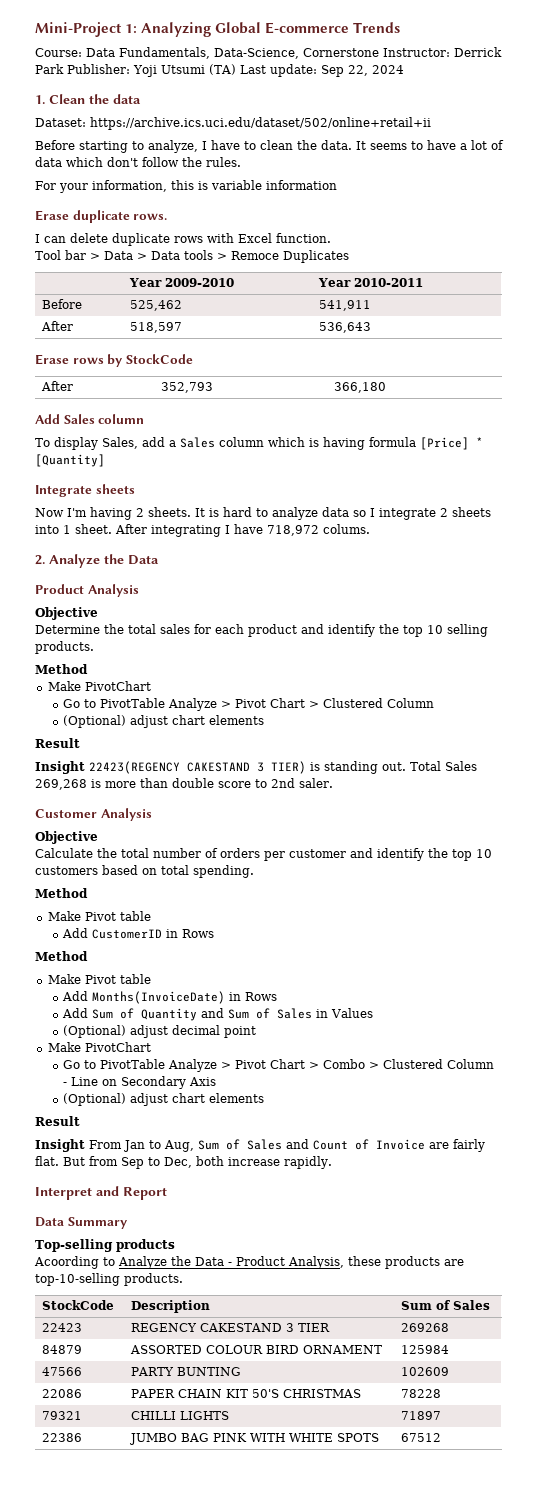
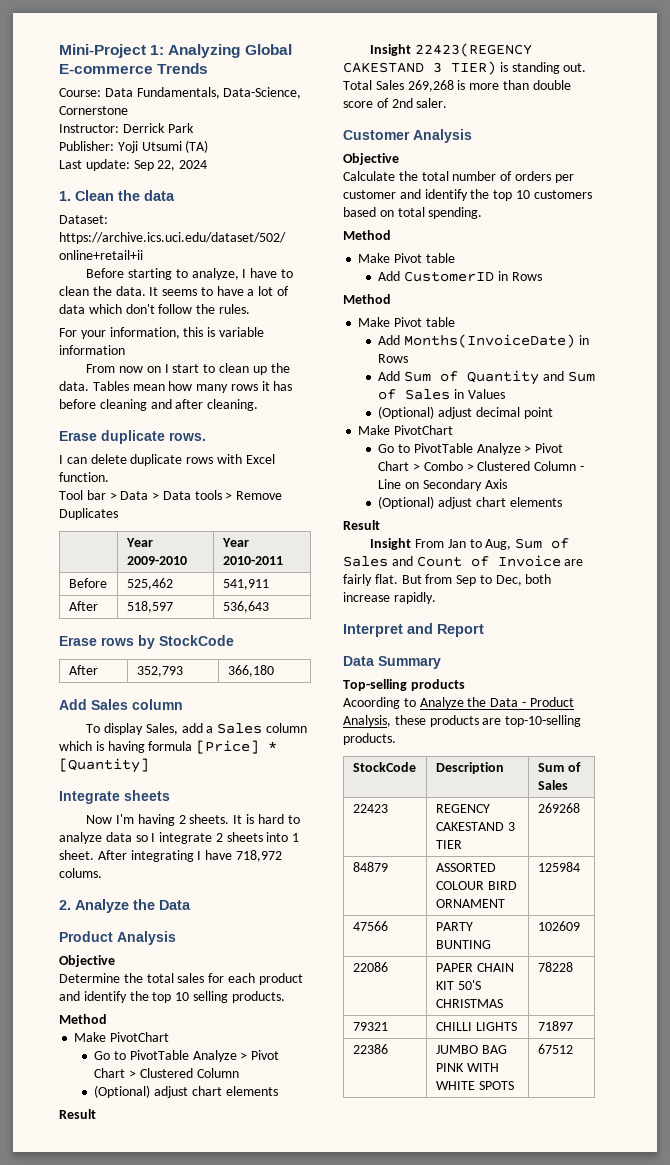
- Course: Data Fundamentals, Data-Science, Cornerstone Instructor: Derrick Park Publisher: Yoji Utsumi (TA) Last update: Sep 22, 2024
+ Course: Data Fundamentals, Data-Science, Cornerstone
+ Instructor: Derrick Park
+ Publisher: Yoji Utsumi (TA)
+ Last update: Sep 22, 2024
+ From now on I start to clean up the data. Tables mean how many rows it has before cleaning and after cleaning.
- Tool bar > Data > Data tools > Remoce Duplicates
+ Tool bar > Data > Data tools > Remove Duplicates
- Total Sales 269,268 is more than double score to 2nd saler.
+ Total Sales 269,268 is more than double score of 2nd saler.

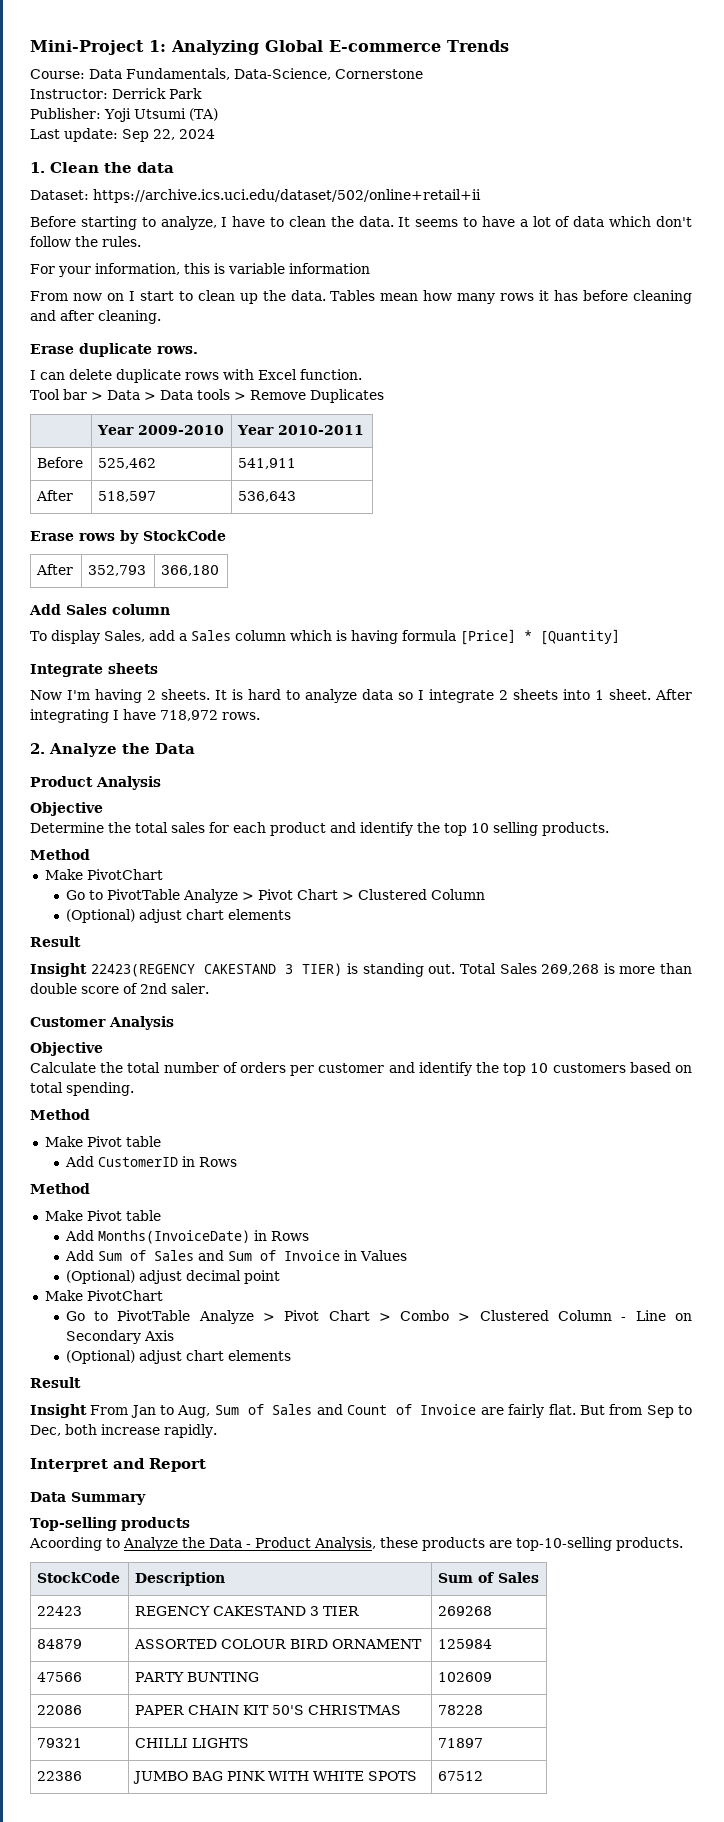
- After integrating I have 718,972 colums.
+ After integrating I have 718,972 rows.
- Add Sum of Quantity and Sum of Sales in Values
+ Add Sum of Sales and Sum of Invoice in Values

